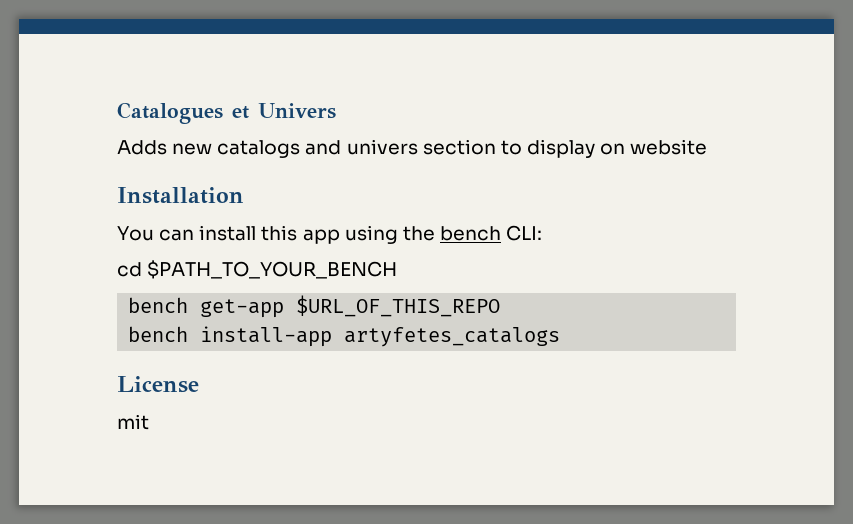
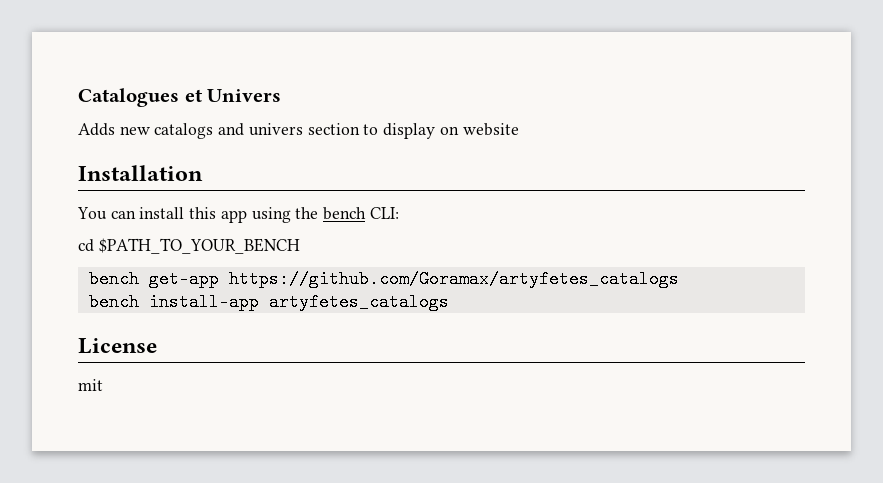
- bench get-app $URL_OF_THIS_REPO
+ bench get-app https://github.com/Goramax/artyfetes_catalogs

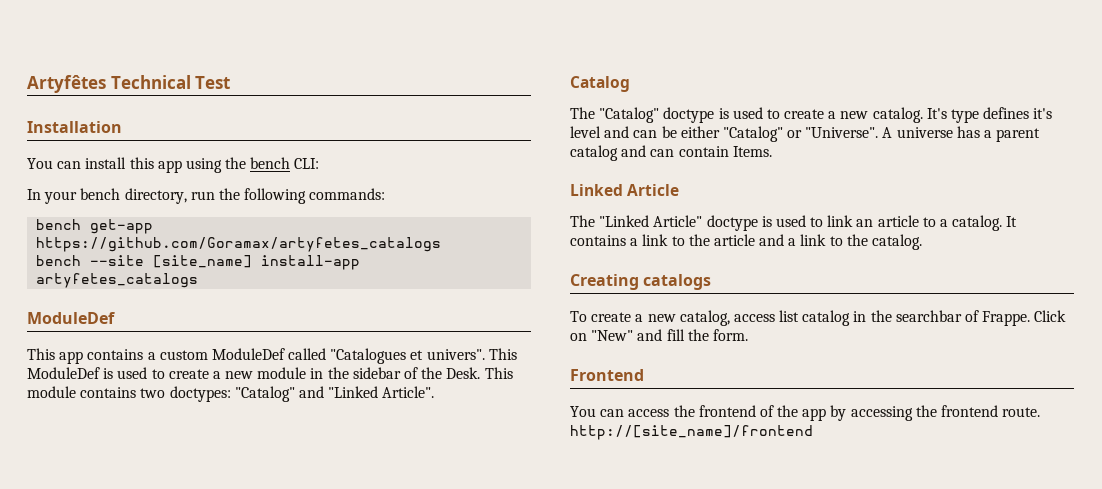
- Catalogues et Univers
- Adds new catalogs and univers section to display on website
+ Artyfêtes Technical Test
- cd $PATH_TO_YOUR_BENCH
+ In your bench directory, run the following commands:
- bench install-app artyfetes_catalogs
- License
- mit
+ bench --site [site_name] install-app artyfetes_catalogs
+ ModuleDef
+ This app contains a custom ModuleDef called "Catalogues et univers". This ModuleDef is used to create a new module in the sidebar of the Desk. This module contains two doctypes: "Catalog" and "Linked Article".
+ Catalog
+ The "Catalog" doctype is used to create a new catalog. It's type defines it's level and can be either "Catalog" or "Universe". A universe has a parent catalog and can contain Items.
+ Linked Article
+ The "Linked Article" doctype is used to link an article to a catalog. It contains a link to the article and a link to the catalog.
+ Creating catalogs
+ To create a new catalog, access list catalog in the searchbar of Frappe. Click on "New" and fill the form.
+ Frontend
+ You can access the frontend of the app by accessing the frontend route. http://[site_name]/frontend

